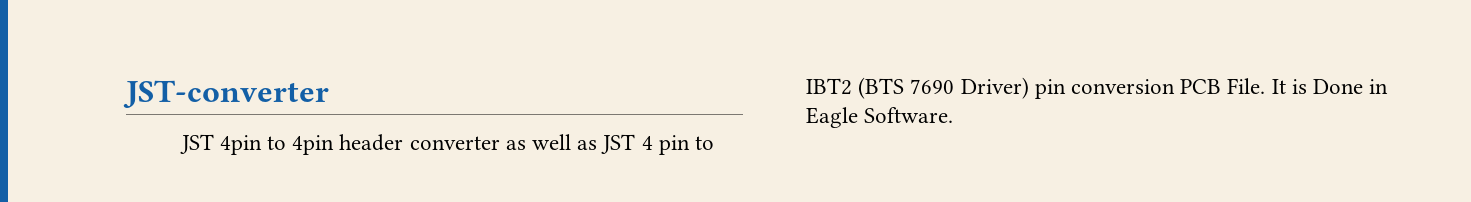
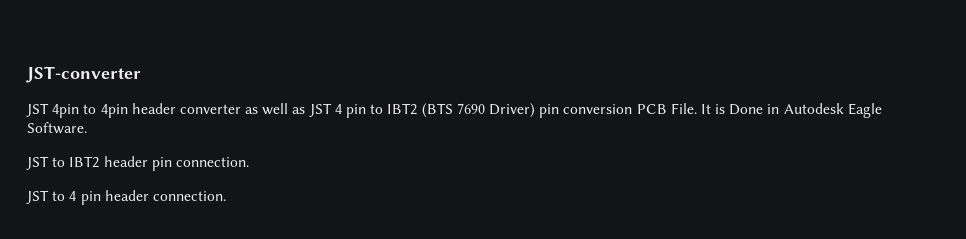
- It is Done in Eagle Software.
+ It is Done in Autodesk Eagle Software.
+ JST to IBT2 header pin connection.
+ JST to 4 pin header connection.

